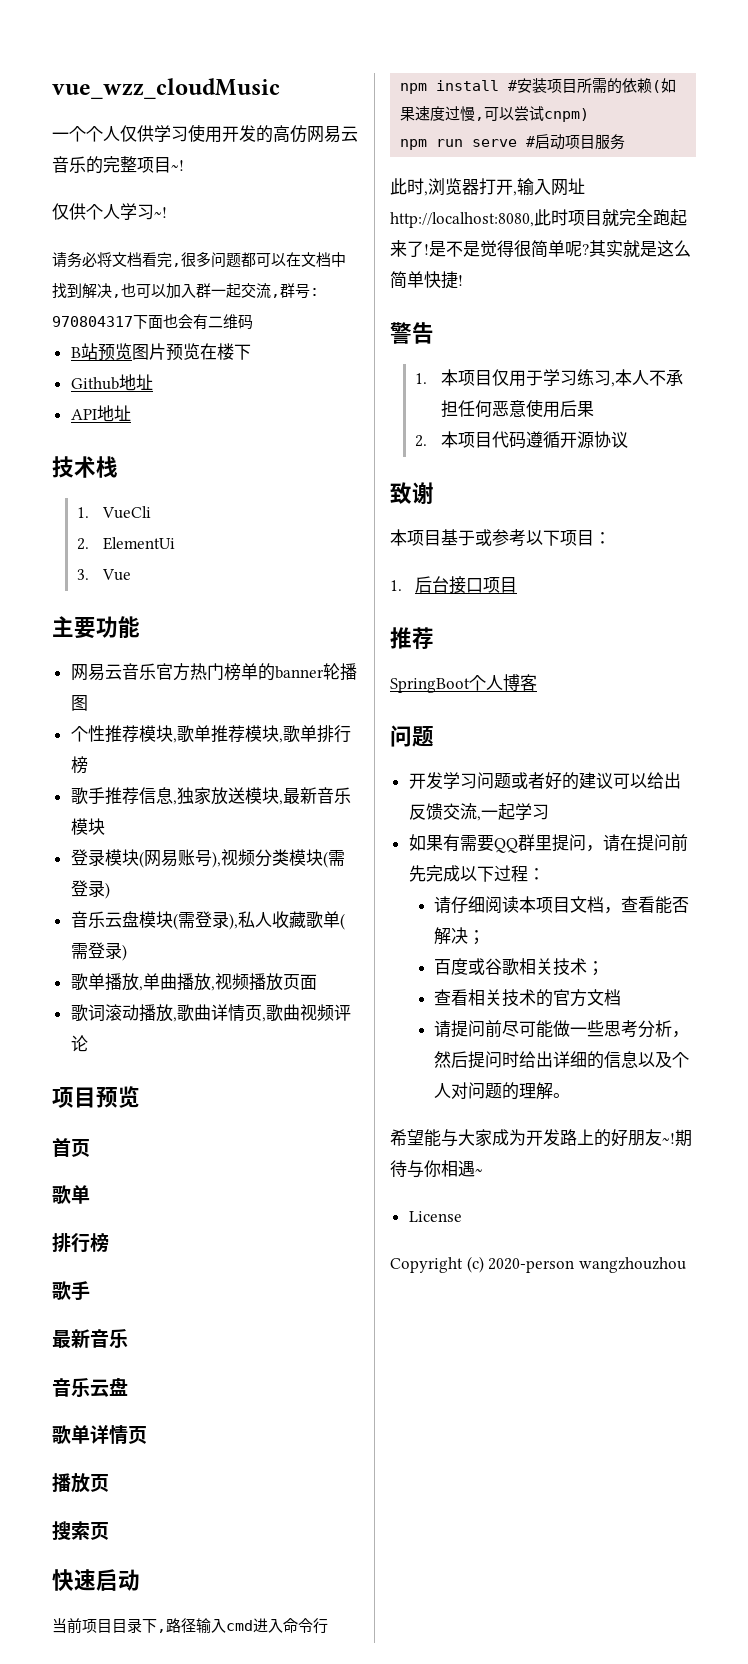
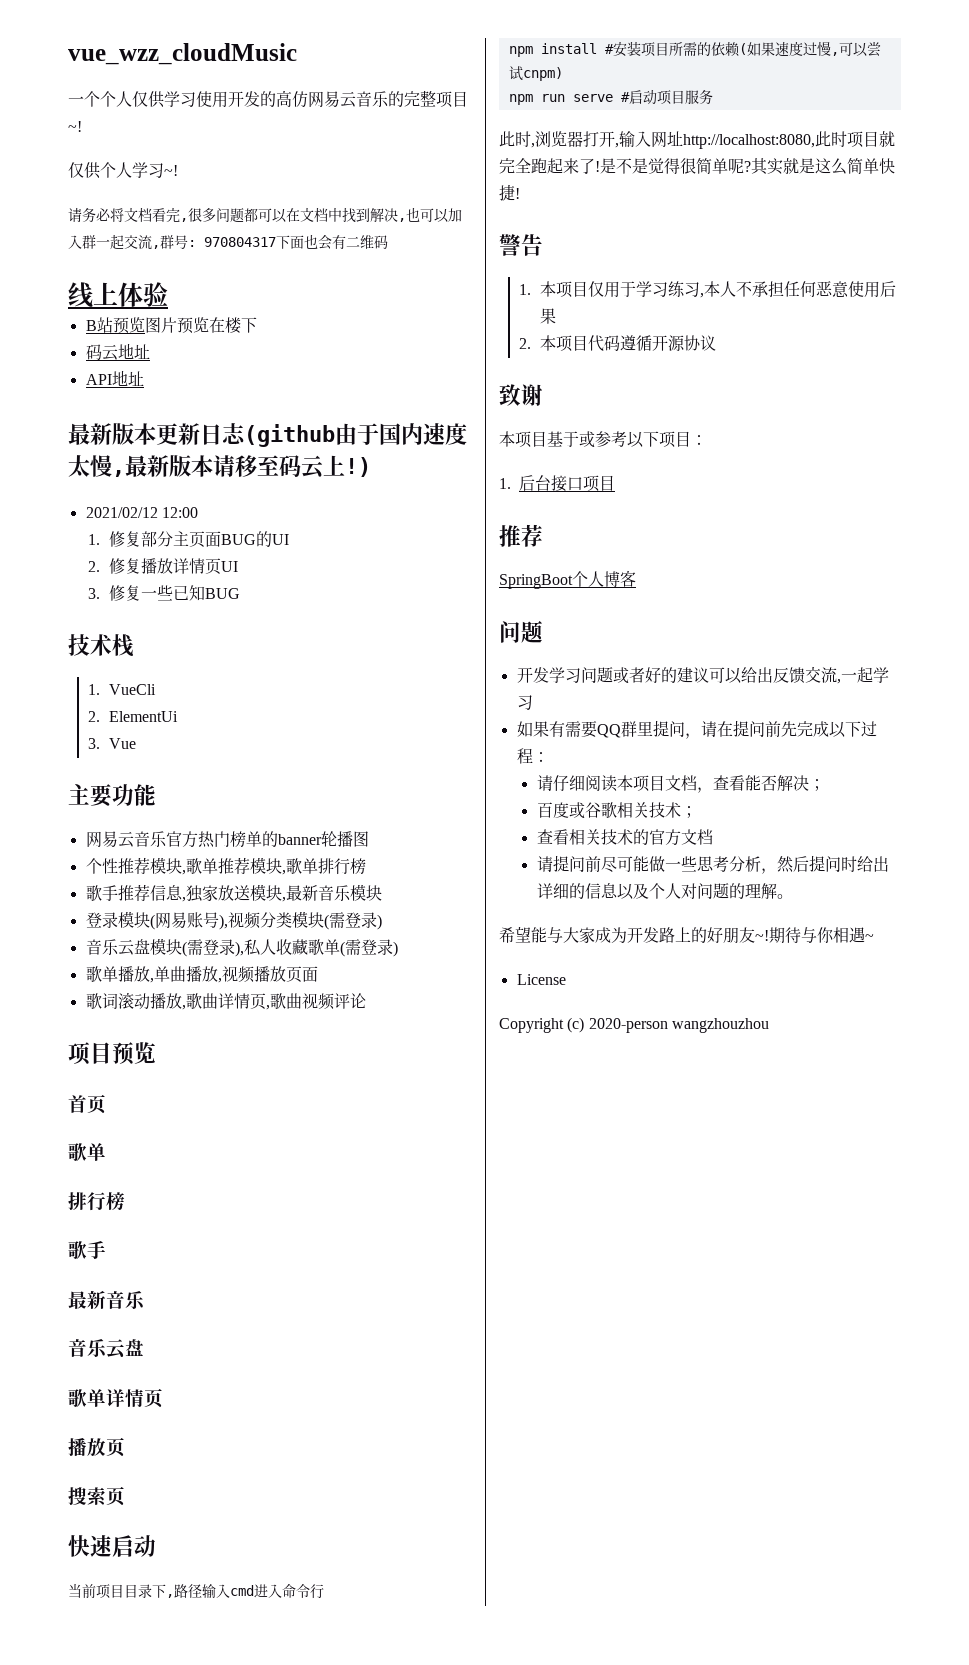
+ 线上体验
- Github地址
+ 码云地址
+ 最新版本更新日志(github由于国内速度太慢,最新版本请移至码云上!)
+ 2021/02/12 12:00
+ 1.修复部分主页面BUG的UI
+ 2.修复播放详情页UI
+ 3.修复一些已知BUG

